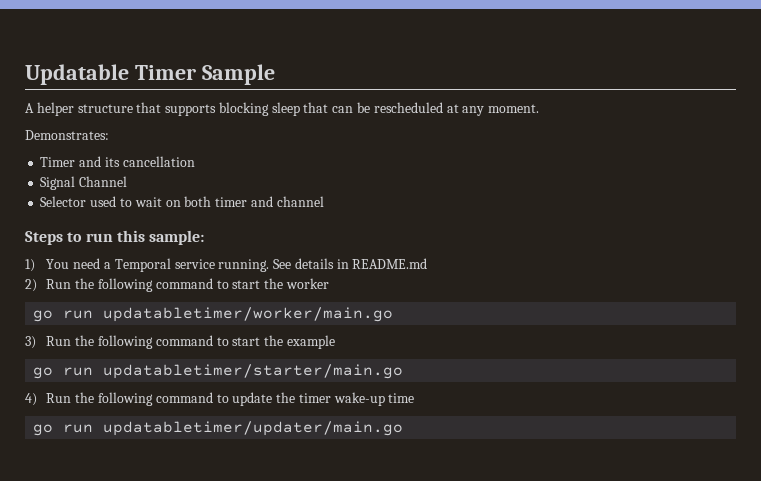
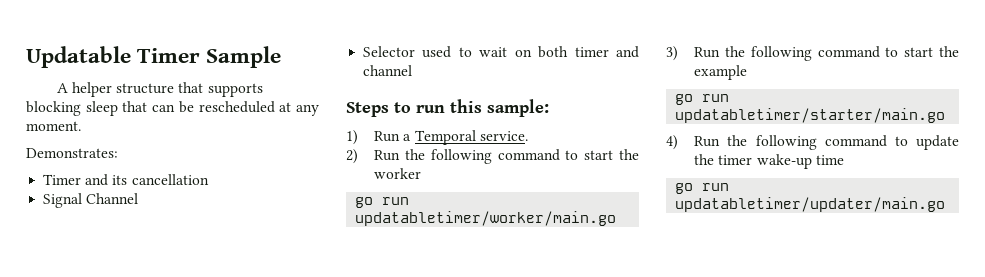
- 1) You need a Temporal service running. See details in README.md
+ 1) Run a Temporal service.

